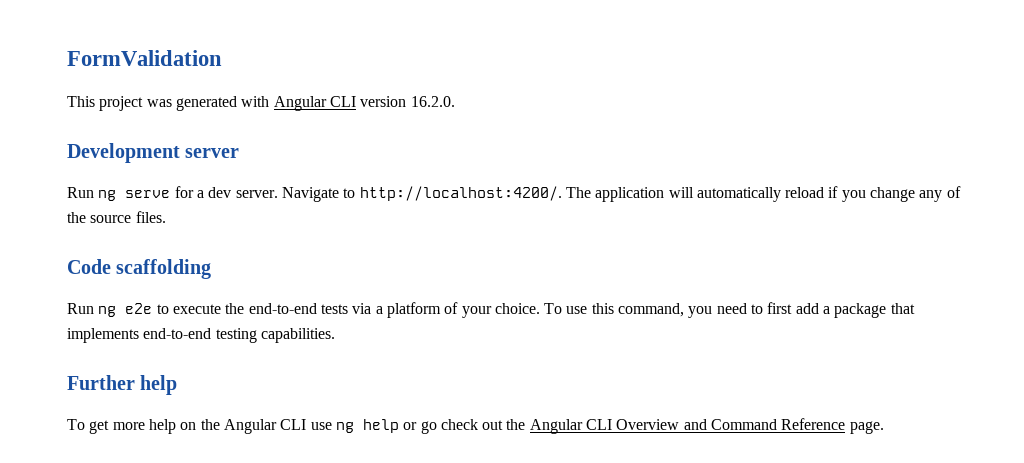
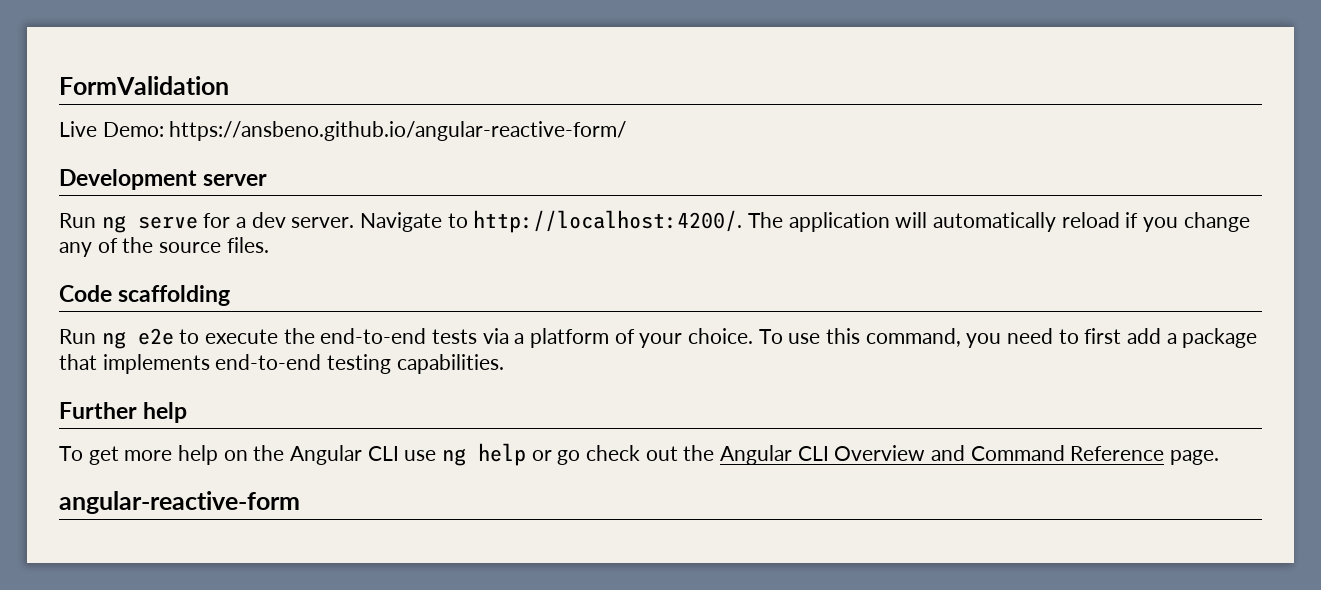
- This project was generated with Angular CLI version 16.2.0.
+ Live Demo: https://ansbeno.github.io/angular-reactive-form/
+ angular-reactive-form

